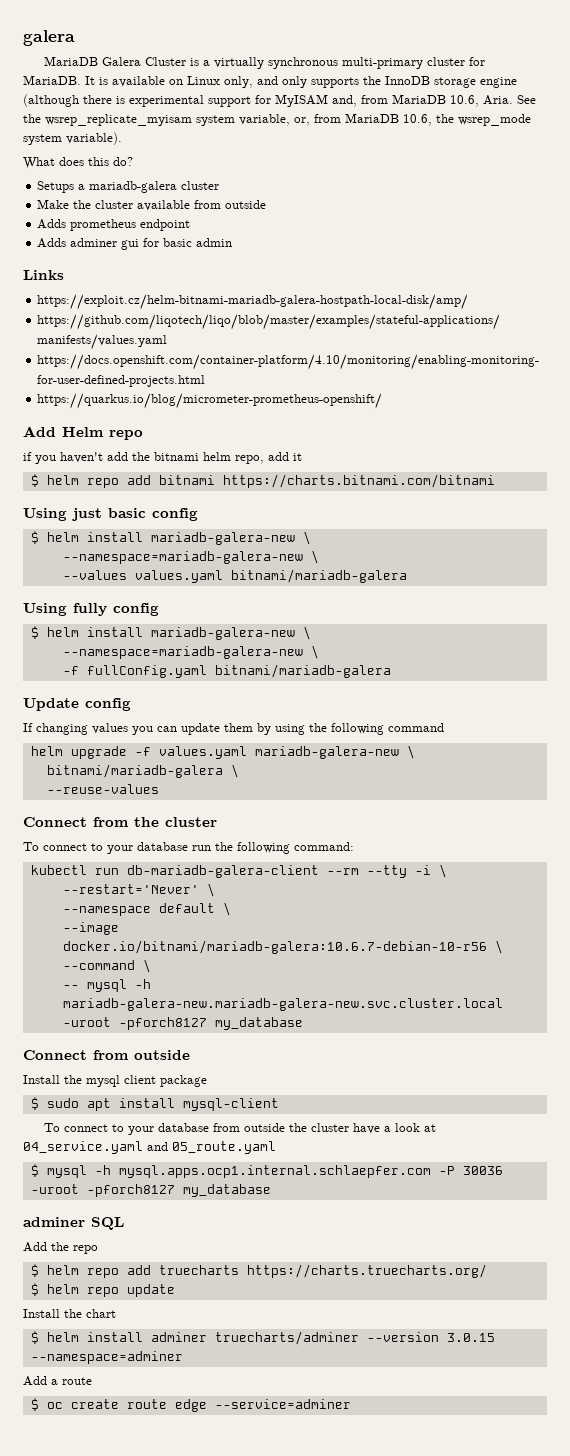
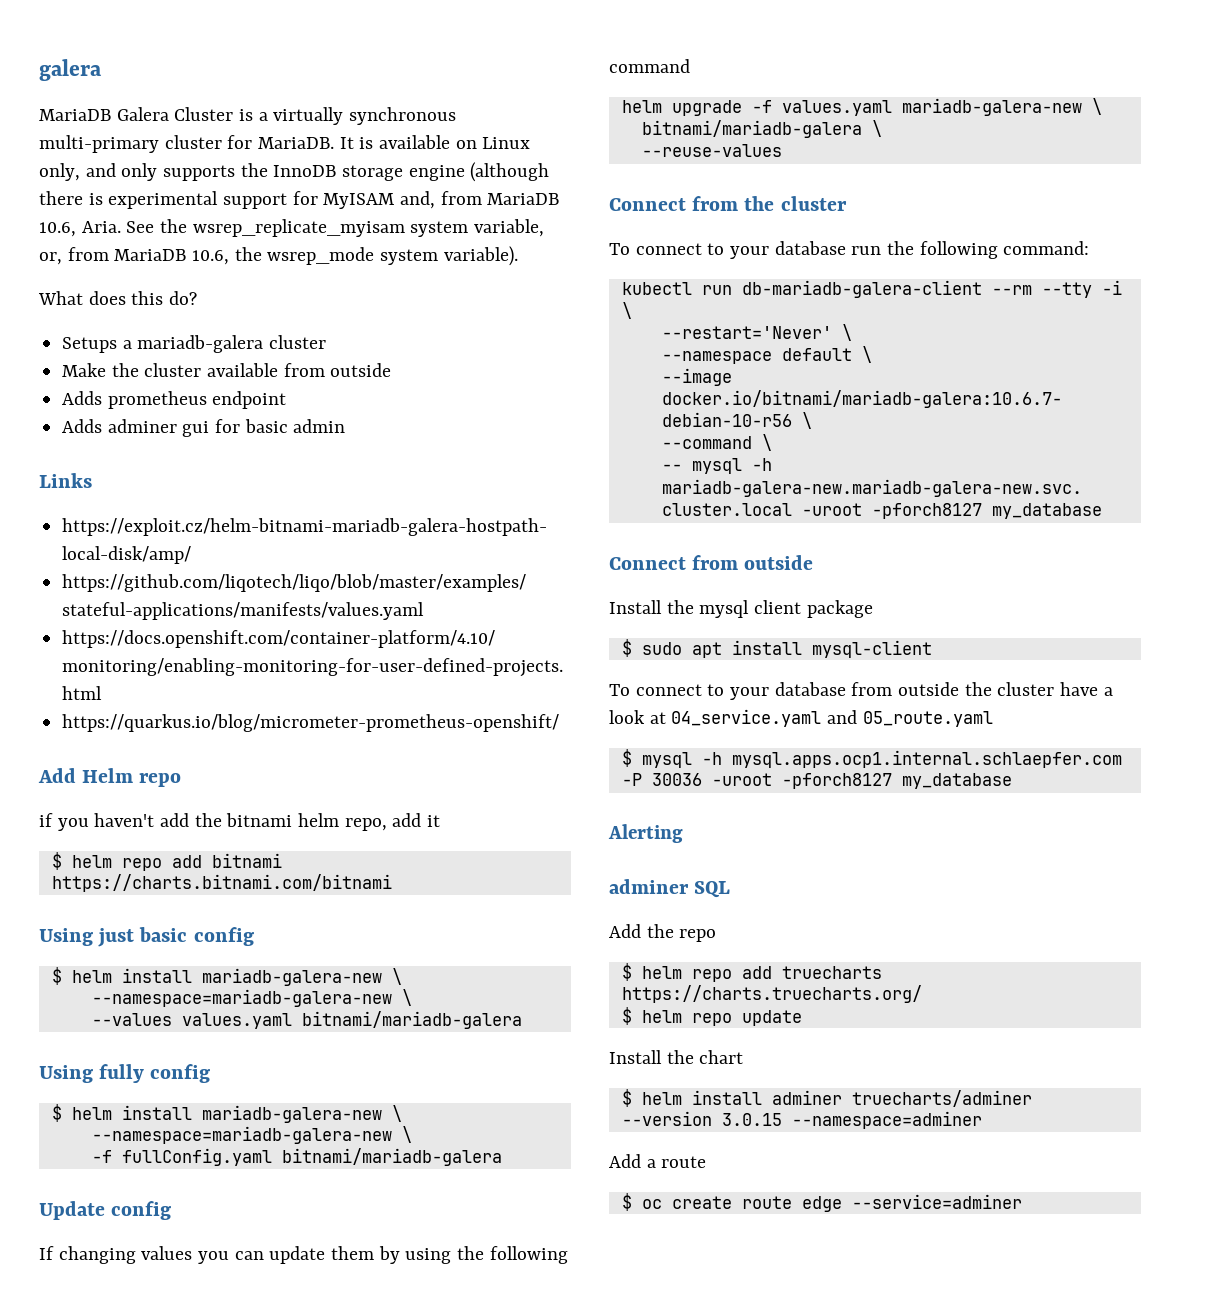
+ Alerting

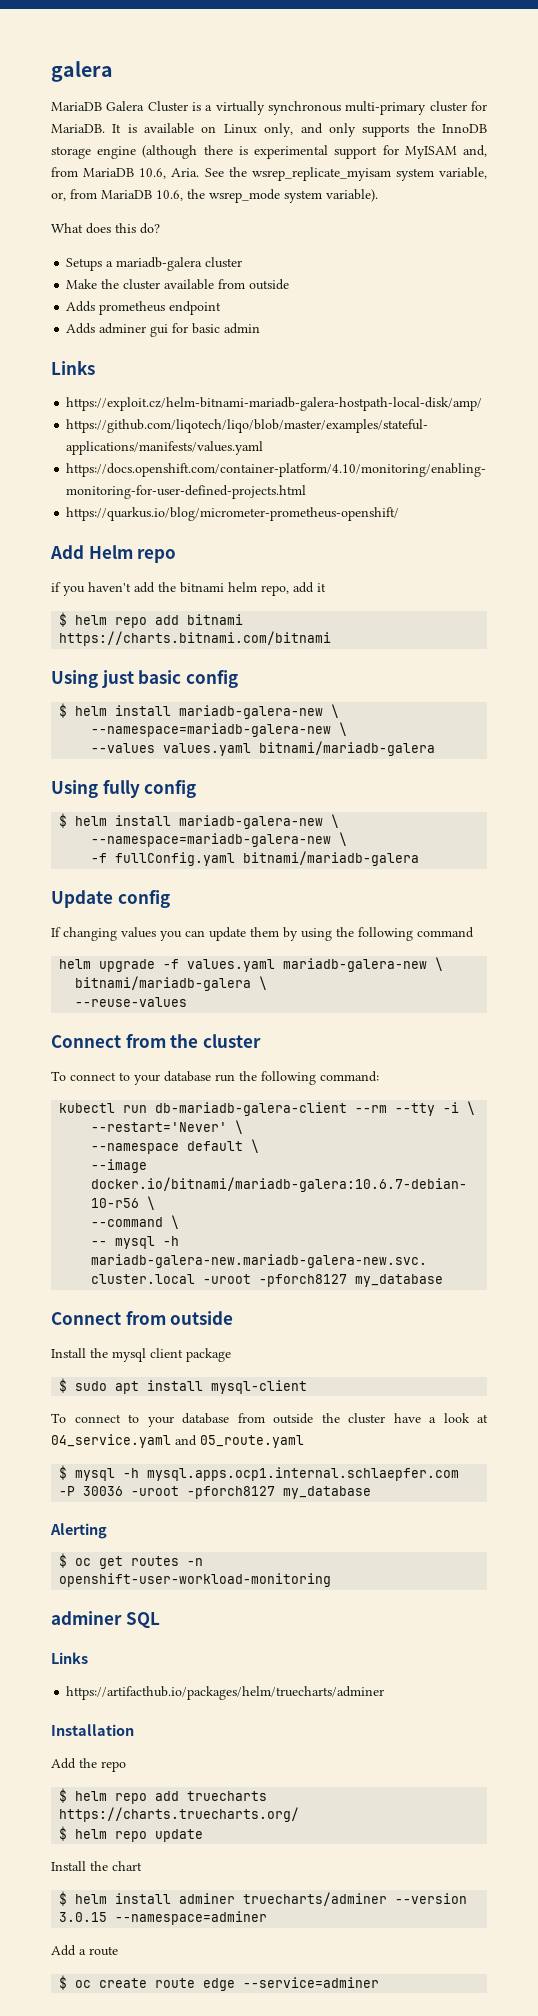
+ $ oc get routes -n openshift-user-workload-monitoring
  adminer SQL
+ Links
+ https://artifacthub.io/packages/helm/truecharts/adminer
+ Installation

